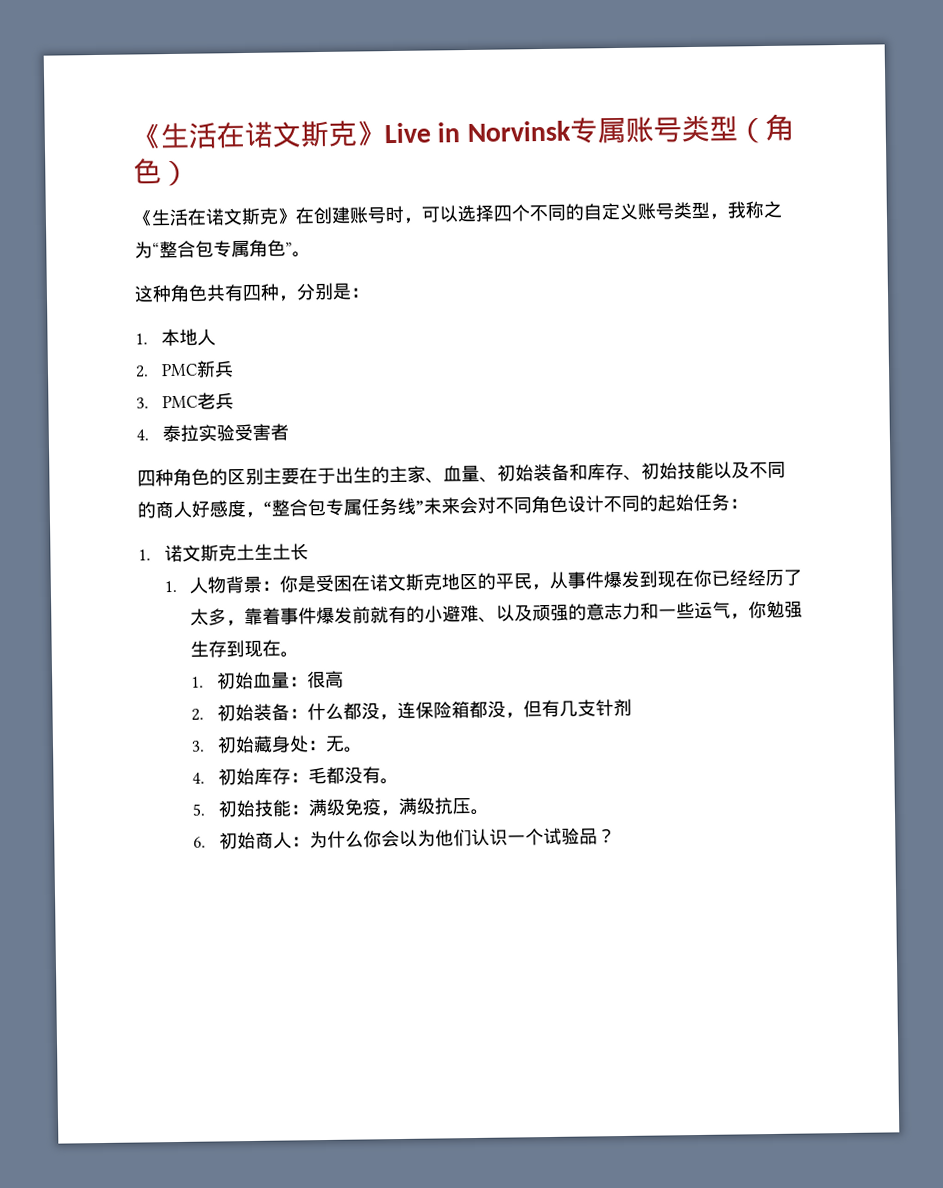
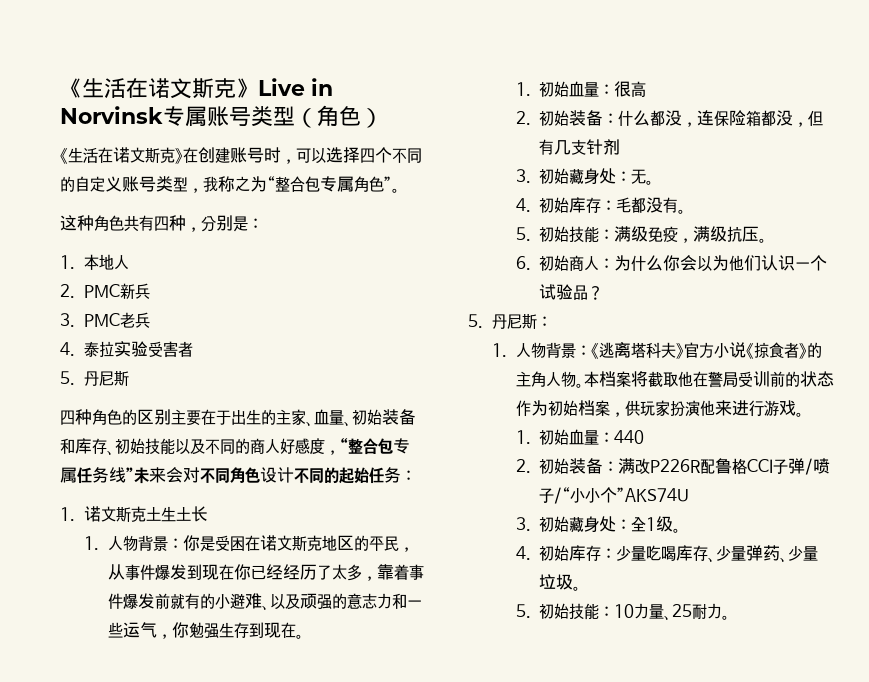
  4.泰拉实验受害者
+ 5.丹尼斯
+ 5.丹尼斯：
+ 1.人物背景：《逃离塔科夫》官方小说《掠食者》的主角人物。本档案将截取他在警局受训前的状态作为初始档案，供玩家扮演他来进行游戏。
+ 1.初始血量：440
+ 2.初始装备：满改P226R配鲁格CCI子弹/喷子/“小小个”AKS74U
+ 3.初始藏身处：全1级。
+ 4.初始库存：少量吃喝库存、少量弹药、少量垃圾。
+ 5.初始技能：10力量、25耐力。

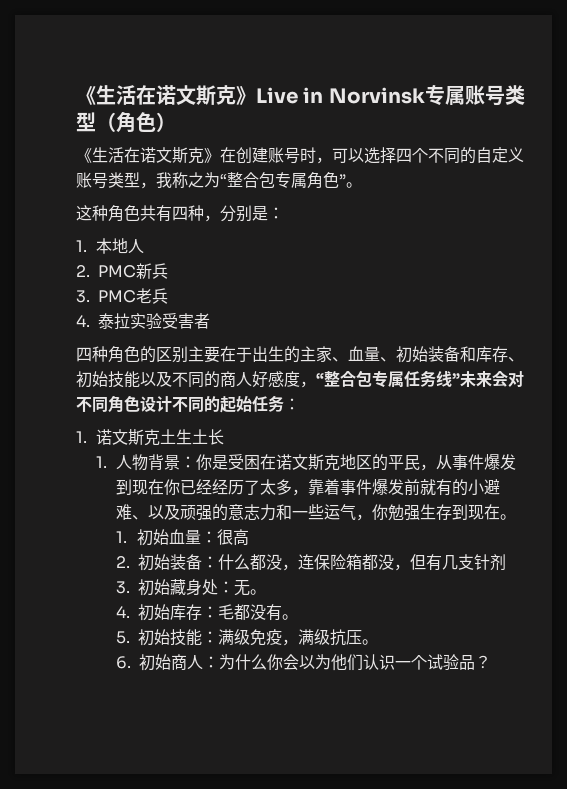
  4.泰拉实验受害者
- 5.丹尼斯
- 5.丹尼斯：
- 1.人物背景：《逃离塔科夫》官方小说《掠食者》的主角人物。本档案将截取他在警局受训前的状态作为初始档案，供玩家扮演他来进行游戏。
- 1.初始血量：440
- 2.初始装备：满改P226R配鲁格CCI子弹/喷子/“小小个”AKS74U
- 3.初始藏身处：全1级。
- 4.初始库存：少量吃喝库存、少量弹药、少量垃圾。
- 5.初始技能：10力量、25耐力。

